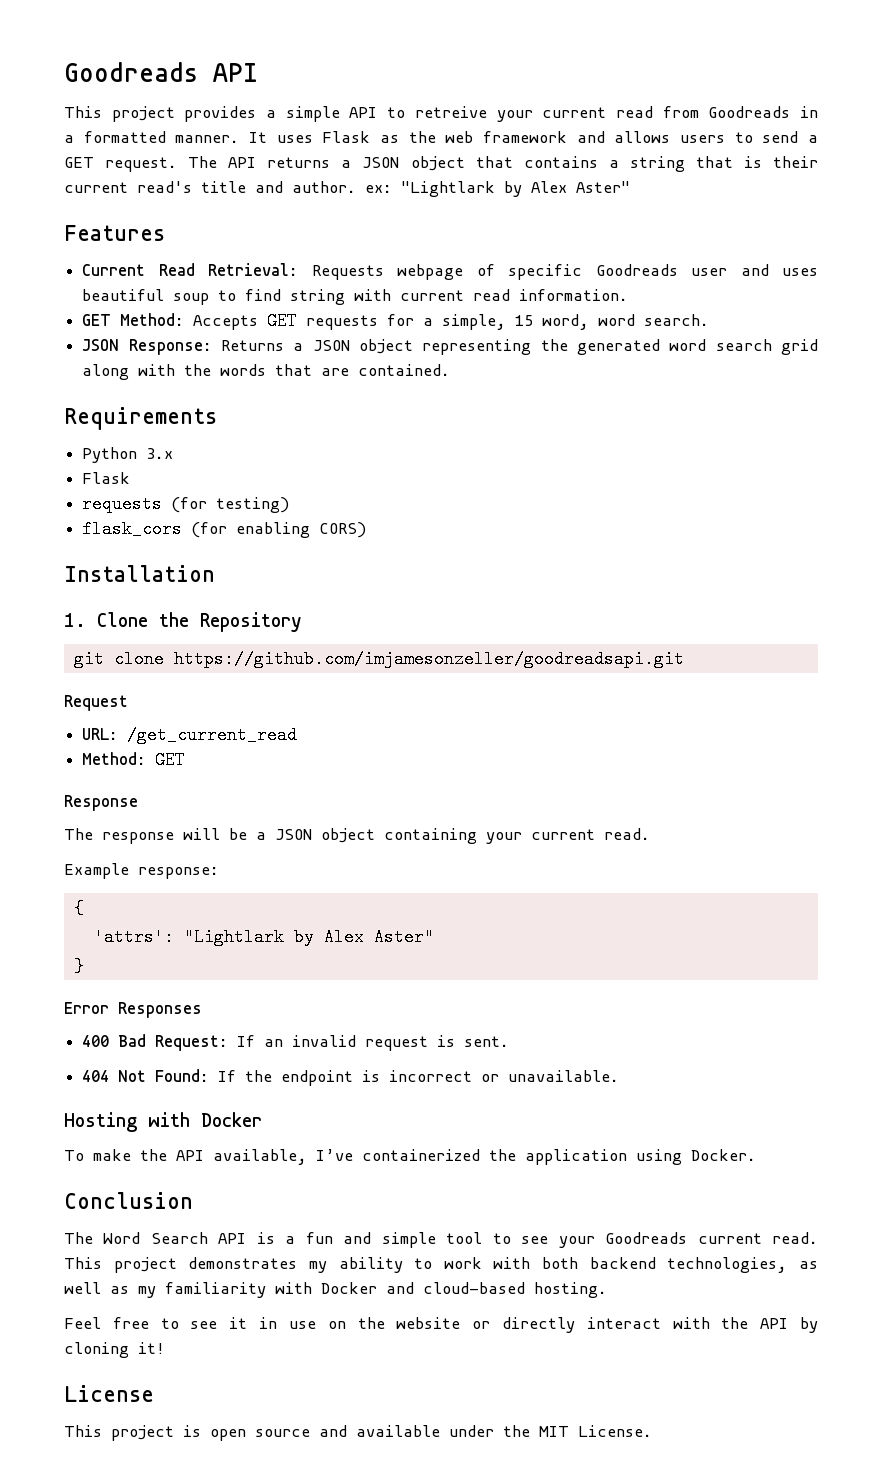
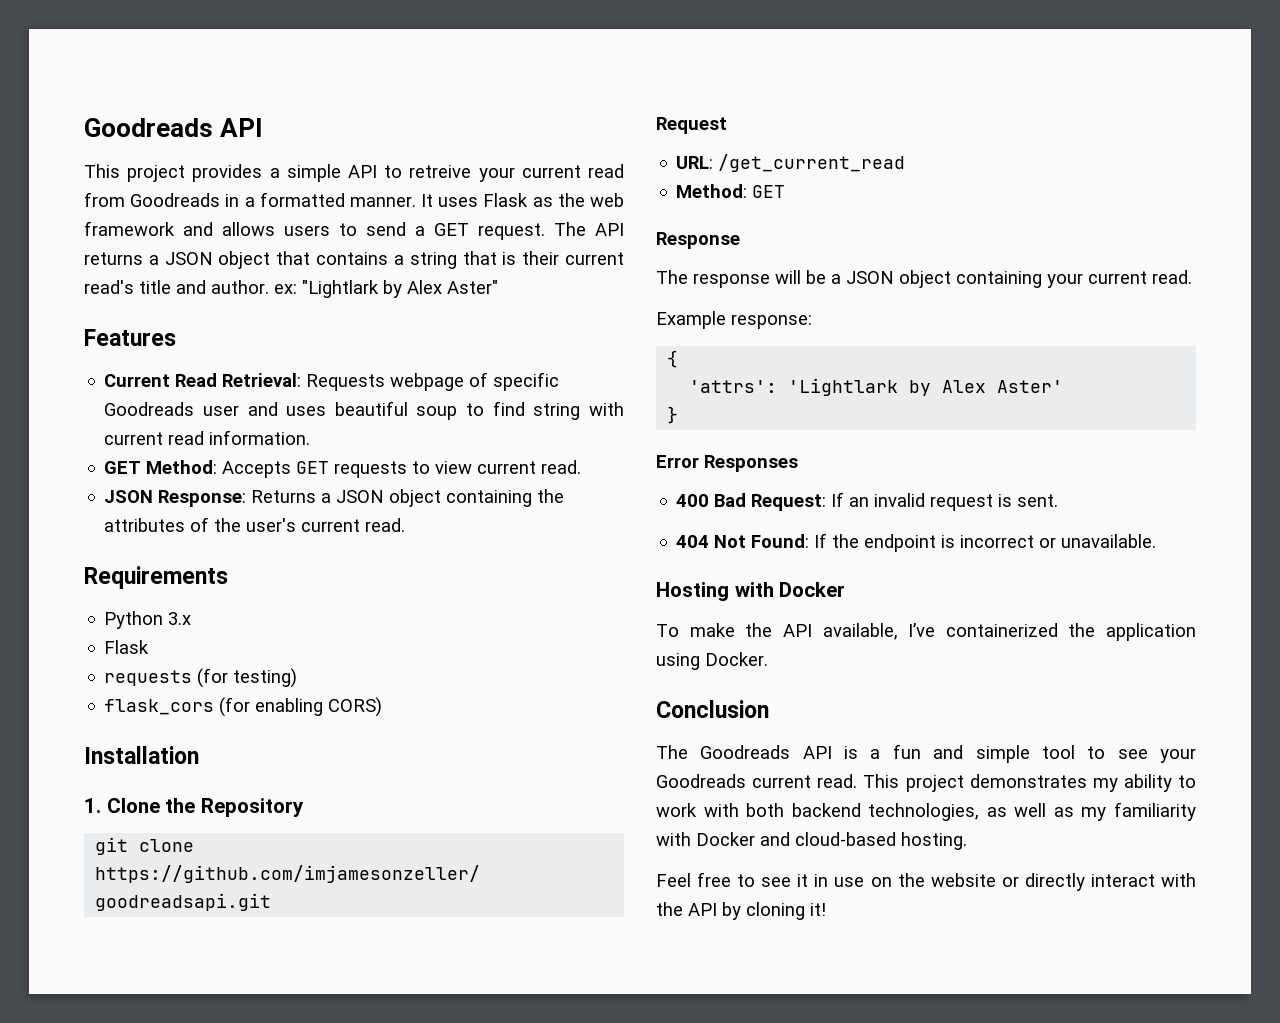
- GET Method: Accepts GET requests for a simple, 15 word, word search.
+ GET Method: Accepts GET requests to view current read.
- JSON Response: Returns a JSON object representing the generated word search grid along with the words that are contained.
+ JSON Response: Returns a JSON object containing the attributes of the user's current read.
- 'attrs': "Lightlark by Alex Aster"
+ 'attrs': 'Lightlark by Alex Aster'
- The Word Search API is a fun and simple tool to see your Goodreads current read.
+ The Goodreads API is a fun and simple tool to see your Goodreads current read.
- License
- This project is open source and available under the MIT License.

